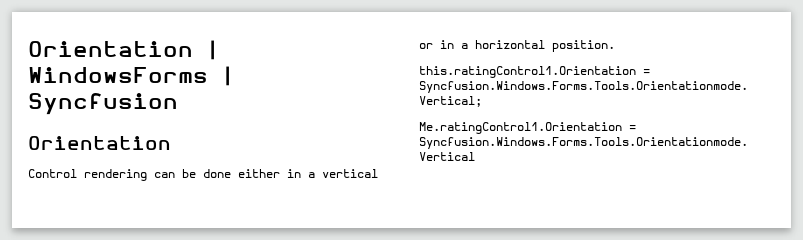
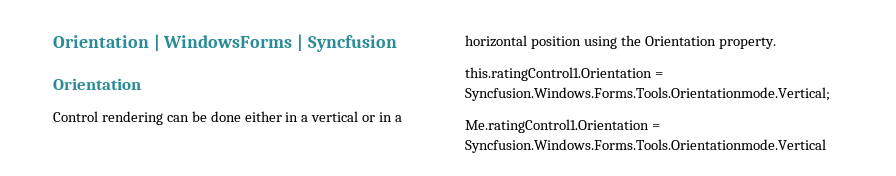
- Control rendering can be done either in a vertical or in a horizontal position.
+ Control rendering can be done either in a vertical or in a horizontal position using the Orientation property.

